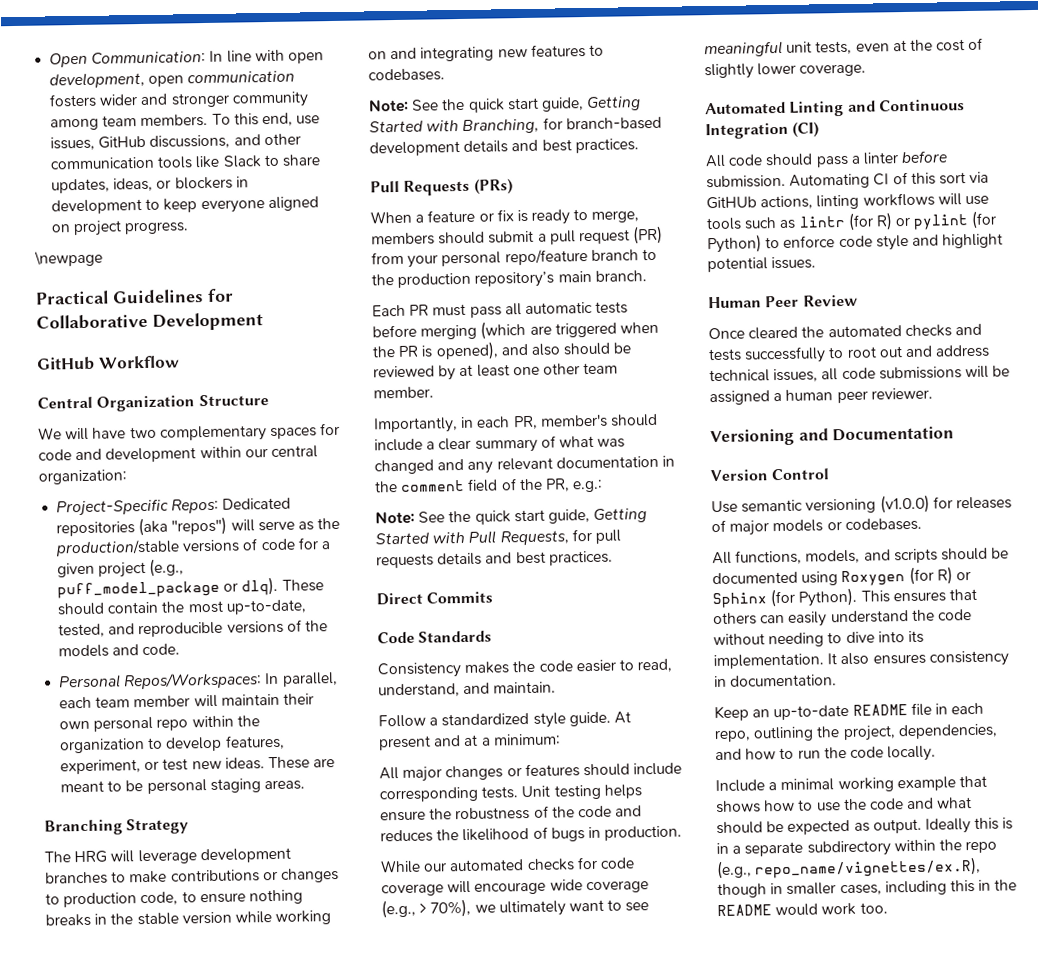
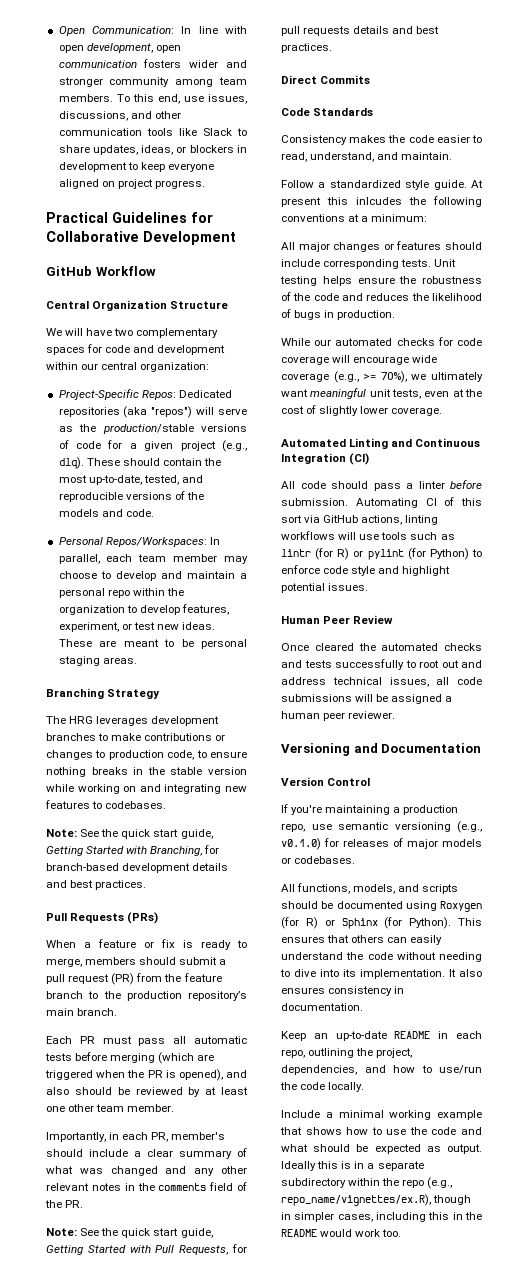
- To this end, use issues, GitHub discussions, and other communication tools like Slack to share updates, ideas, or blockers in development to keep everyone aligned on project progress.
+ To this end, use issues, discussions, and other communication tools like Slack to share updates, ideas, or blockers in development to keep everyone aligned on project progress.
- \newpage
- Project-Specific Repos: Dedicated repositories (aka "repos") will serve as the production/stable versions of code for a given project (e.g., puff_model_package or dlq).
+ Project-Specific Repos: Dedicated repositories (aka "repos") will serve as the production/stable versions of code for a given project (e.g., dlq).
- Personal Repos/Workspaces: In parallel, each team member will maintain their own personal repo within the organization to develop features, experiment, or test new ideas.
+ Personal Repos/Workspaces: In parallel, each team member may choose to develop and maintain a personal repo within the organization to develop features, experiment, or test new ideas.
- The HRG will leverage development branches to make contributions or changes to production code, to ensure nothing breaks in the stable version while working on and integrating new features to codebases.
+ The HRG leverages development branches to make contributions or changes to production code, to ensure nothing breaks in the stable version while working on and integrating new features to codebases.
- When a feature or fix is ready to merge, members should submit a pull request (PR) from your personal repo/feature branch to the production repository’s main branch.
+ When a feature or fix is ready to merge, members should submit a pull request (PR) from the feature branch to the production repository’s main branch.
- Importantly, in each PR, member's should include a clear summary of what was changed and any relevant documentation in the comment field of the PR, e.g.:
+ Importantly, in each PR, member's should include a clear summary of what was changed and any other relevant notes in the comments field of the PR.
- At present and at a minimum:
+ At present this inlcudes the following conventions at a minimum:
- While our automated checks for code coverage will encourage wide coverage (e.g., > 70%), we ultimately want to see meaningful unit tests, even at the cost of slightly lower coverage.
+ While our automated checks for code coverage will encourage wide coverage (e.g., >= 70%), we ultimately want meaningful unit tests, even at the cost of slightly lower coverage.
- Automating CI of this sort via GitHUb actions, linting workflows will use tools such as lintr (for R) or pylint (for Python) to enforce code style and highlight potential issues.
+ Automating CI of this sort via GitHub actions, linting workflows will use tools such as lintr (for R) or pylint (for Python) to enforce code style and highlight potential issues.
- Use semantic versioning (v1.0.0) for releases of major models or codebases.
+ If you're maintaining a production repo, use semantic versioning (e.g., v0.1.0) for releases of major models or codebases.
- Keep an up-to-date README file in each repo, outlining the project, dependencies, and how to run the code locally.
+ Keep an up-to-date README in each repo, outlining the project, dependencies, and how to use/run the code locally.
- Ideally this is in a separate subdirectory within the repo (e.g., repo_name/vignettes/ex.R), though in smaller cases, including this in the README would work too.
+ Ideally this is in a separate subdirectory within the repo (e.g., repo_name/vignettes/ex.R), though in simpler cases, including this in the README would work too.

